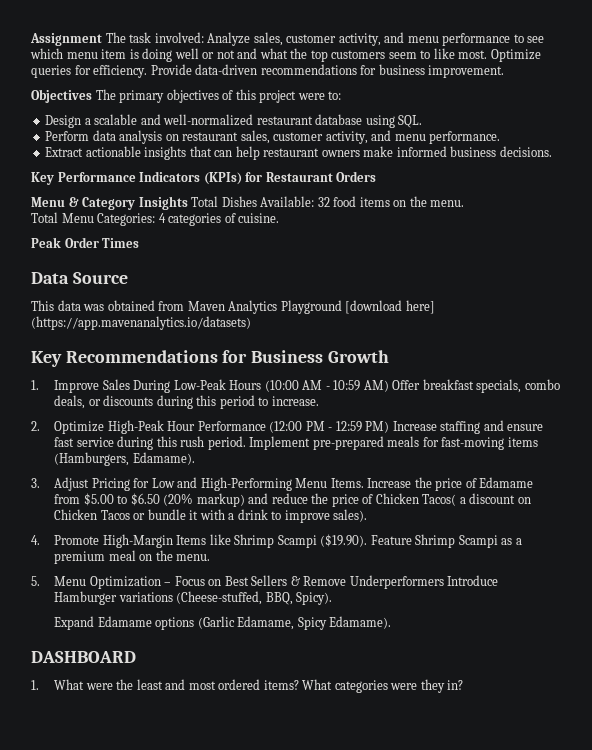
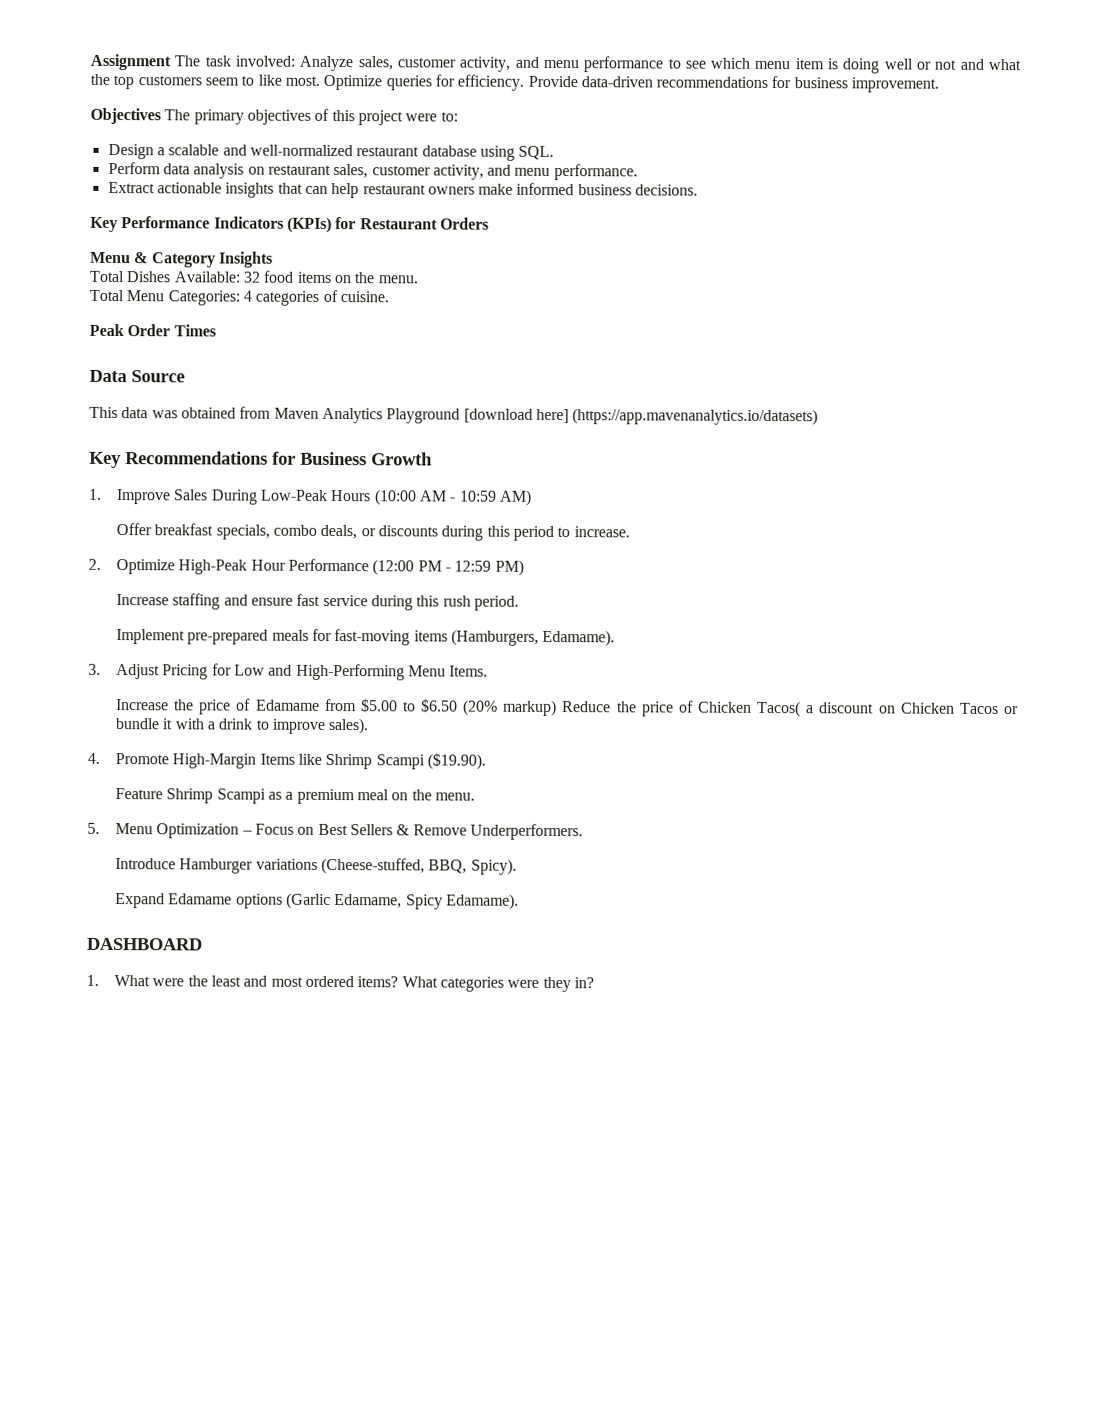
- Menu & Category Insights Total Dishes Available: 32 food items on the menu.
+ Menu & Category Insights
+ Total Dishes Available: 32 food items on the menu.
- 1. Improve Sales During Low-Peak Hours (10:00 AM - 10:59 AM) Offer breakfast specials, combo deals, or discounts during this period to increase.
+ 1. Improve Sales During Low-Peak Hours (10:00 AM - 10:59 AM)
+ Offer breakfast specials, combo deals, or discounts during this period to increase.
- 2. Optimize High-Peak Hour Performance (12:00 PM - 12:59 PM) Increase staffing and ensure fast service during this rush period. Implement pre-prepared meals for fast-moving items (Hamburgers, Edamame).
+ 2. Optimize High-Peak Hour Performance (12:00 PM - 12:59 PM)
+ Increase staffing and ensure fast service during this rush period.
+ Implement pre-prepared meals for fast-moving items (Hamburgers, Edamame).
- 3. Adjust Pricing for Low and High-Performing Menu Items. Increase the price of Edamame from $5.00 to $6.50 (20% markup) and reduce the price of Chicken Tacos( a discount on Chicken Tacos or bundle it with a drink to improve sales).
+ 3. Adjust Pricing for Low and High-Performing Menu Items.
+ Increase the price of Edamame from $5.00 to $6.50 (20% markup) Reduce the price of Chicken Tacos( a discount on Chicken Tacos or bundle it with a drink to improve sales).
- 4. Promote High-Margin Items like Shrimp Scampi ($19.90). Feature Shrimp Scampi as a premium meal on the menu.
+ 4. Promote High-Margin Items like Shrimp Scampi ($19.90).
+ Feature Shrimp Scampi as a premium meal on the menu.
- 5. Menu Optimization – Focus on Best Sellers & Remove Underperformers Introduce Hamburger variations (Cheese-stuffed, BBQ, Spicy).
+ 5. Menu Optimization – Focus on Best Sellers & Remove Underperformers.
+ Introduce Hamburger variations (Cheese-stuffed, BBQ, Spicy).

